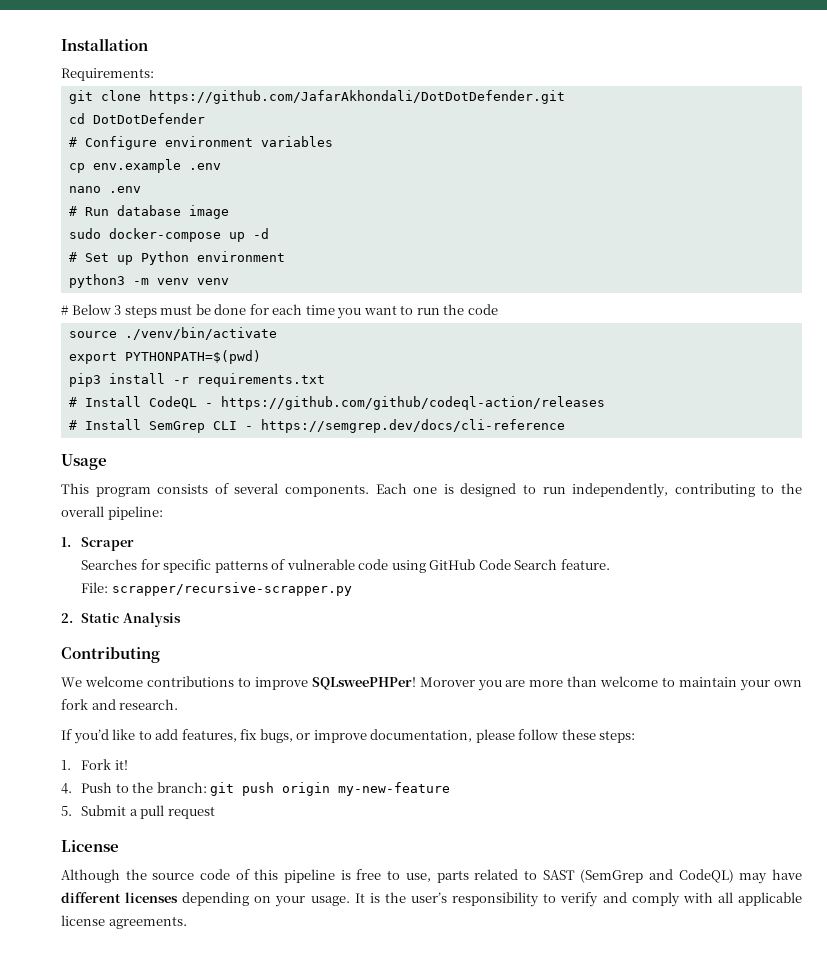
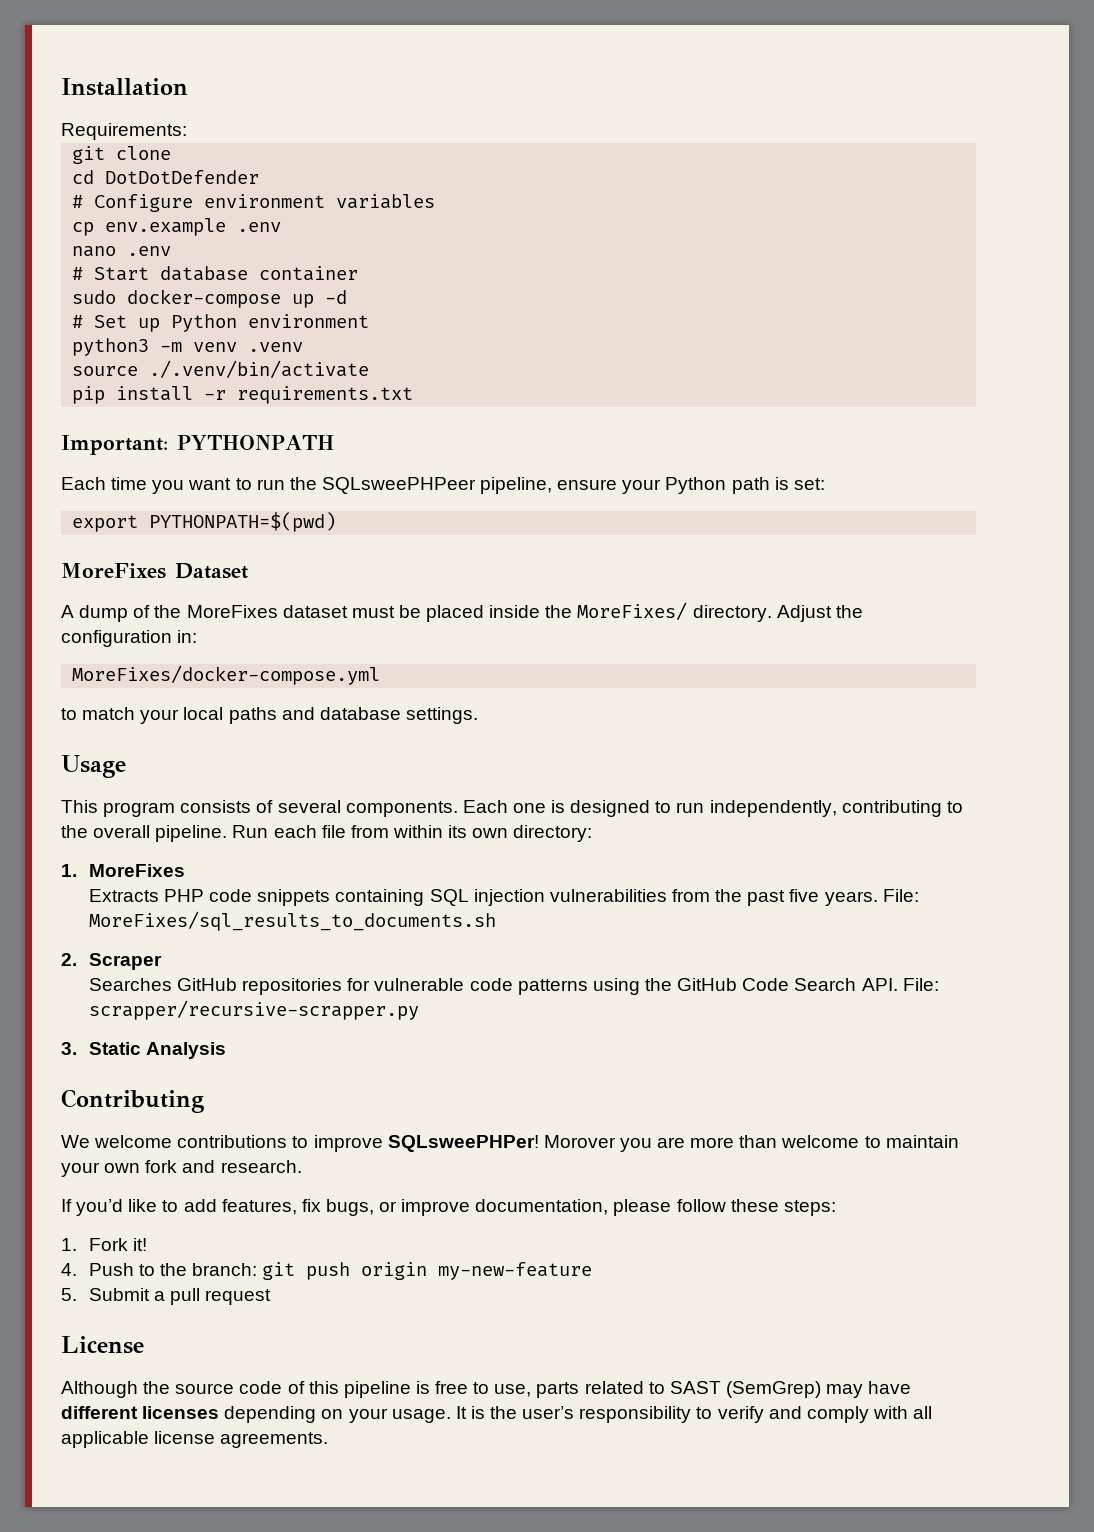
- git clone https://github.com/JafarAkhondali/DotDotDefender.git
+ git clone
- # Run database image
+ # Start database container
- python3 -m venv venv
- # Below 3 steps must be done for each time you want to run the code
- source ./venv/bin/activate
+ python3 -m venv .venv
+ source ./.venv/bin/activate
+ pip install -r requirements.txt
+ Important: PYTHONPATH
+ Each time you want to run the SQLsweePHPeer pipeline, ensure your Python path is set:
  export PYTHONPATH=$(pwd)
- pip3 install -r requirements.txt
- # Install CodeQL - https://github.com/github/codeql-action/releases
- # Install SemGrep CLI - https://semgrep.dev/docs/cli-reference
+ MoreFixes Dataset
+ A dump of the MoreFixes dataset must be placed inside the MoreFixes/ directory. Adjust the configuration in:
+ MoreFixes/docker-compose.yml
+ to match your local paths and database settings.
- Each one is designed to run independently, contributing to the overall pipeline:
- 1. Scraper
- Searches for specific patterns of vulnerable code using GitHub Code Search feature.
- File: scrapper/recursive-scrapper.py
+ Each one is designed to run independently, contributing to the overall pipeline. Run each file from within its own directory:
+ 1. MoreFixes
+ Extracts PHP code snippets containing SQL injection vulnerabilities from the past five years. File: MoreFixes/sql_results_to_documents.sh
+ 2. Scraper
+ Searches GitHub repositories for vulnerable code patterns using the GitHub Code Search API. File: scrapper/recursive-scrapper.py
- 2. Static Analysis
+ 3. Static Analysis
- Although the source code of this pipeline is free to use, parts related to SAST (SemGrep and CodeQL) may have different licenses depending on your usage.
+ Although the source code of this pipeline is free to use, parts related to SAST (SemGrep) may have different licenses depending on your usage.

